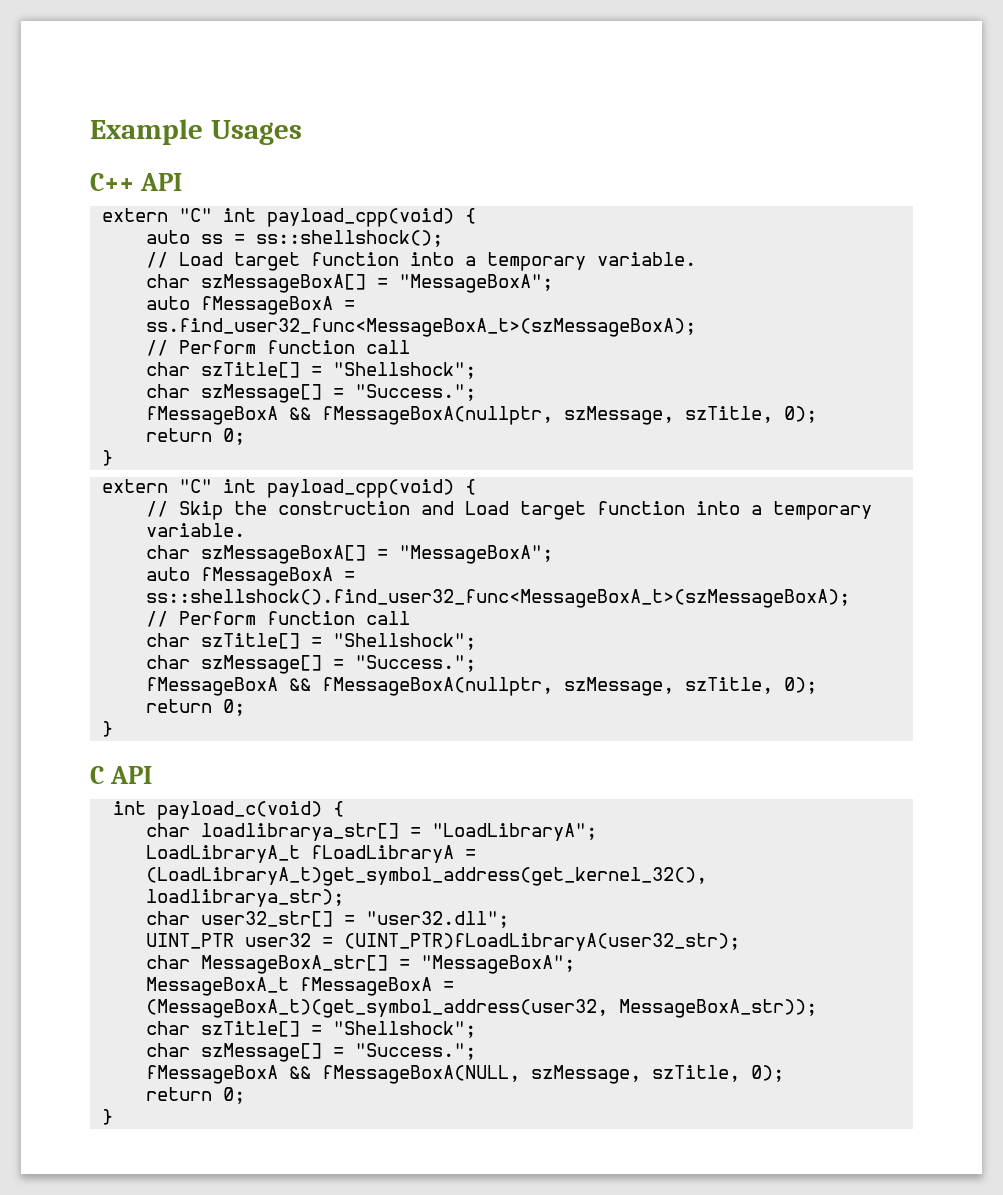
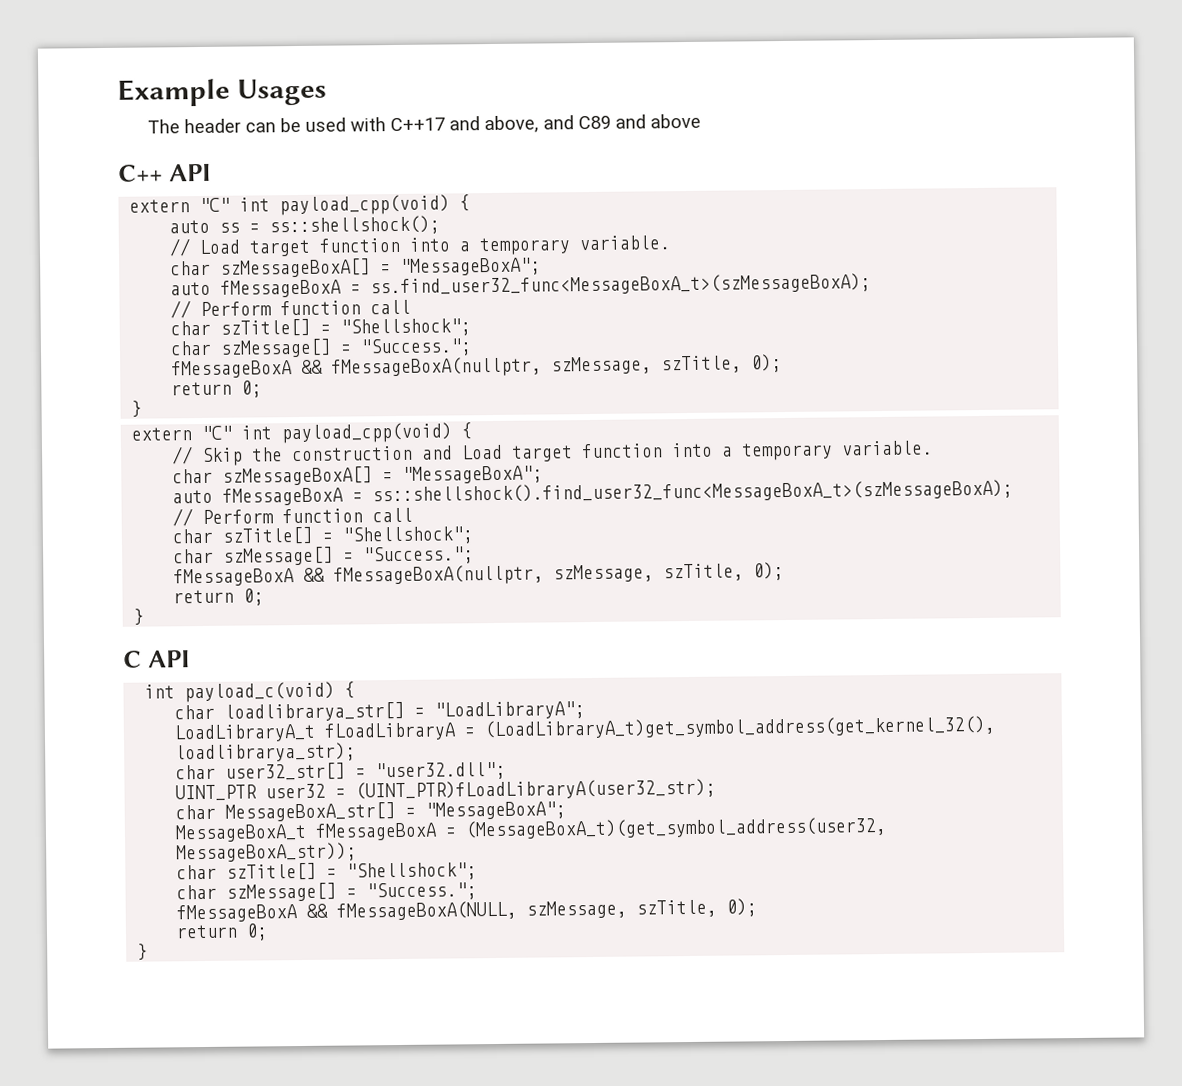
+ The header can be used with C++17 and above, and C89 and above

